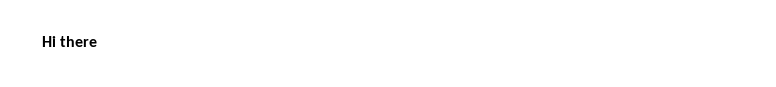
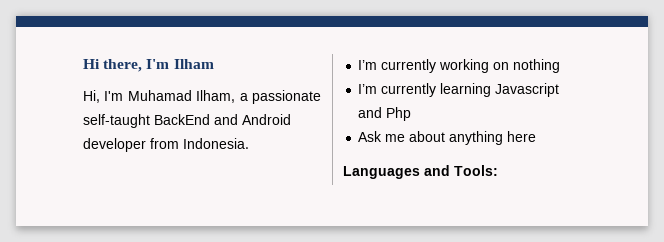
- Hi there
+ Hi there, I'm Ilham
+ Hi, I'm Muhamad Ilham, a passionate self-taught BackEnd and Android developer from Indonesia.
+ I’m currently working on nothing
+ I’m currently learning Javascript and Php
+ Ask me about anything here
+ Languages and Tools:

